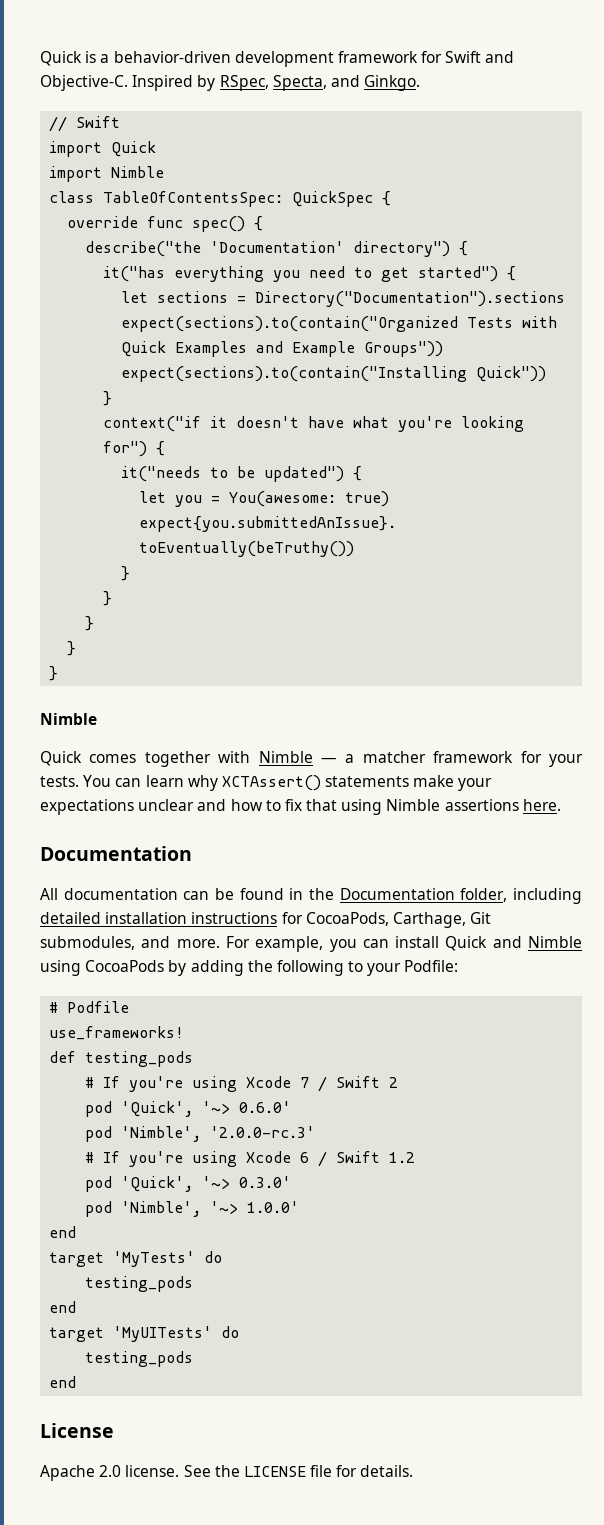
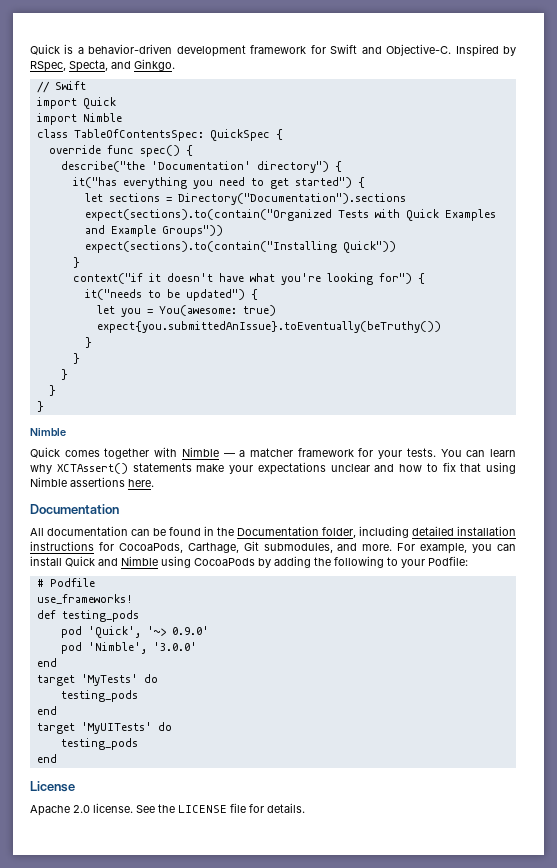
- # If you're using Xcode 7 / Swift 2
- pod 'Quick', '~> 0.6.0'
- pod 'Nimble', '2.0.0-rc.3'
- # If you're using Xcode 6 / Swift 1.2
- pod 'Quick', '~> 0.3.0'
- pod 'Nimble', '~> 1.0.0'
+ pod 'Quick', '~> 0.9.0'
+ pod 'Nimble', '3.0.0'

